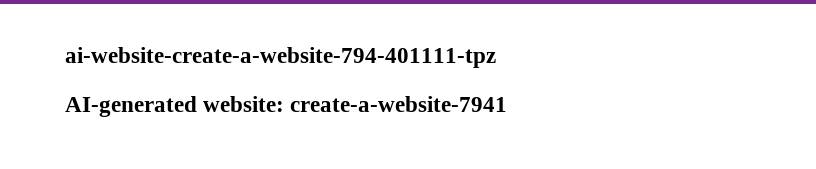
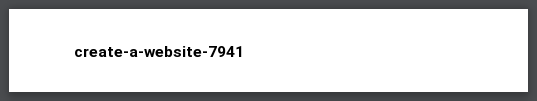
- ai-website-create-a-website-794-401111-tpz
- AI-generated website: create-a-website-7941
+ create-a-website-7941

